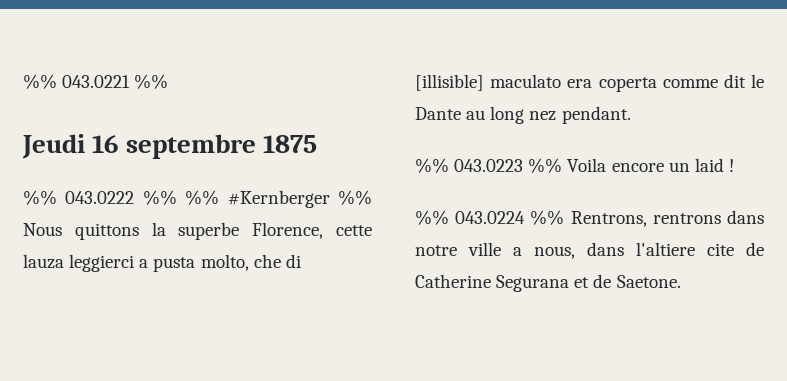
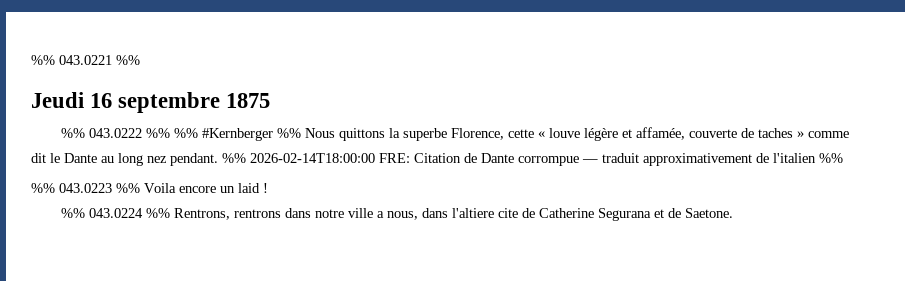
- %% 043.0222 %% %% #Kernberger %% Nous quittons la superbe Florence, cette lauza leggierci a pusta molto, che di [illisible] maculato era coperta comme dit le Dante au long nez pendant.
+ %% 043.0222 %% %% #Kernberger %% Nous quittons la superbe Florence, cette « louve légère et affamée, couverte de taches » comme dit le Dante au long nez pendant. %% 2026-02-14T18:00:00 FRE: Citation de Dante corrompue — traduit approximativement de l'italien %%

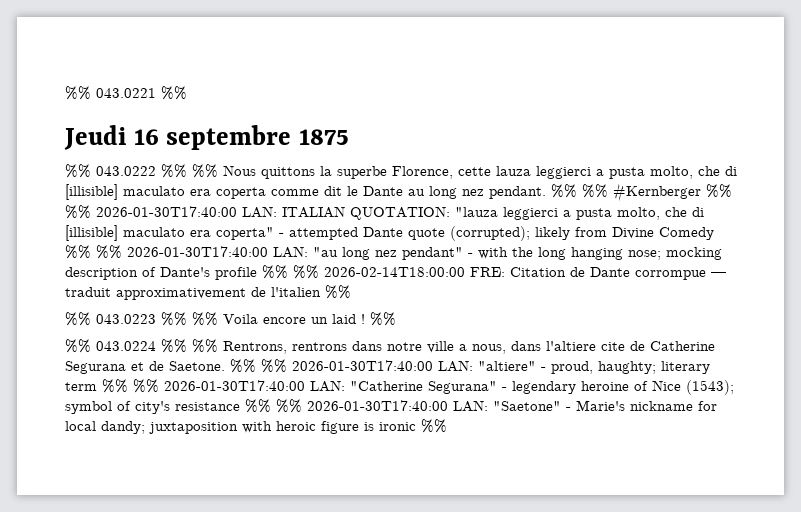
- %% 043.0222 %% %% #Kernberger %% Nous quittons la superbe Florence, cette « louve légère et affamée, couverte de taches » comme dit le Dante au long nez pendant.
+ %% 043.0222 %% %% Nous quittons la superbe Florence, cette lauza leggierci a pusta molto, che di [illisible] maculato era coperta comme dit le Dante au long nez pendant.
- %% 2026-02-14T18:00:00 FRE: Citation de Dante corrompue — traduit approximativement de l'italien %%
+ %% %% #Kernberger %% %% 2026-01-30T17:40:00 LAN: ITALIAN QUOTATION: "lauza leggierci a pusta molto, che di [illisible] maculato era coperta" - attempted Dante quote (corrupted); likely from Divine Comedy %% %% 2026-01-30T17:40:00 LAN: "au long nez pendant" - with the long hanging nose; mocking description of Dante's profile %% %% 2026-02-14T18:00:00 FRE: Citation de Dante corrompue — traduit approximativement de l'italien %%
- %% 043.0223 %% Voila encore un laid !
+ %% 043.0223 %% %% Voila encore un laid ! %%
- %% 043.0224 %% Rentrons, rentrons dans notre ville a nous, dans l'altiere cite de Catherine Segurana et de Saetone.
+ %% 043.0224 %% %% Rentrons, rentrons dans notre ville a nous, dans l'altiere cite de Catherine Segurana et de Saetone.
+ %% %% 2026-01-30T17:40:00 LAN: "altiere" - proud, haughty; literary term %% %% 2026-01-30T17:40:00 LAN: "Catherine Segurana" - legendary heroine of Nice (1543); symbol of city's resistance %% %% 2026-01-30T17:40:00 LAN: "Saetone" - Marie's nickname for local dandy; juxtaposition with heroic figure is ironic %%

